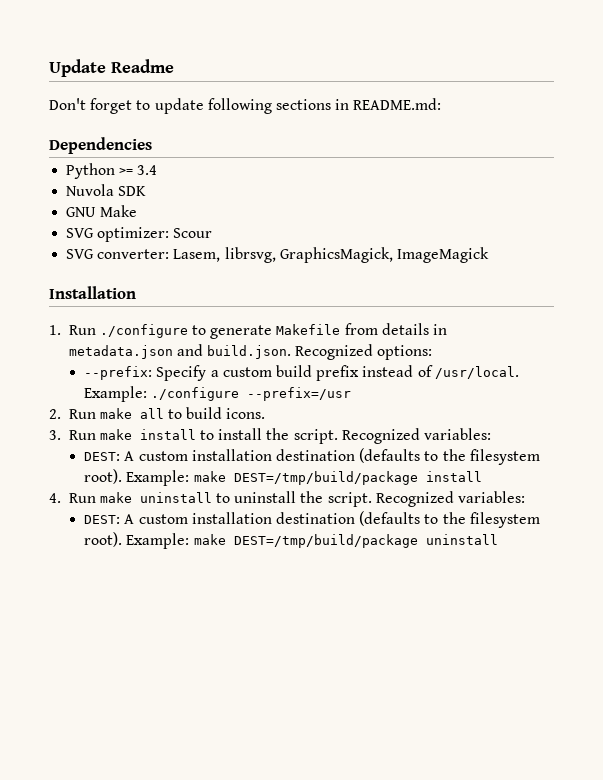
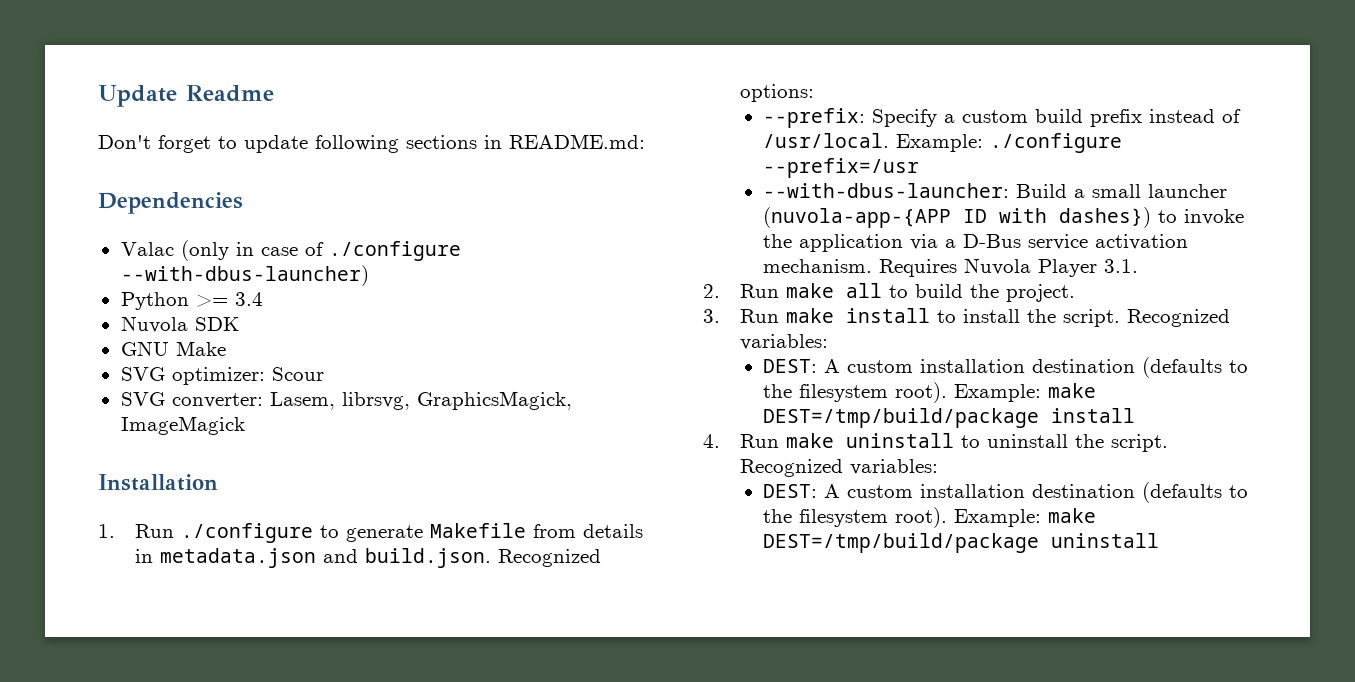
+ Valac (only in case of ./configure --with-dbus-launcher)
+ --with-dbus-launcher: Build a small launcher (nuvola-app-{APP ID with dashes}) to invoke the application via a D-Bus service activation mechanism. Requires Nuvola Player 3.1.
- 2. Run make all to build icons.
+ 2. Run make all to build the project.

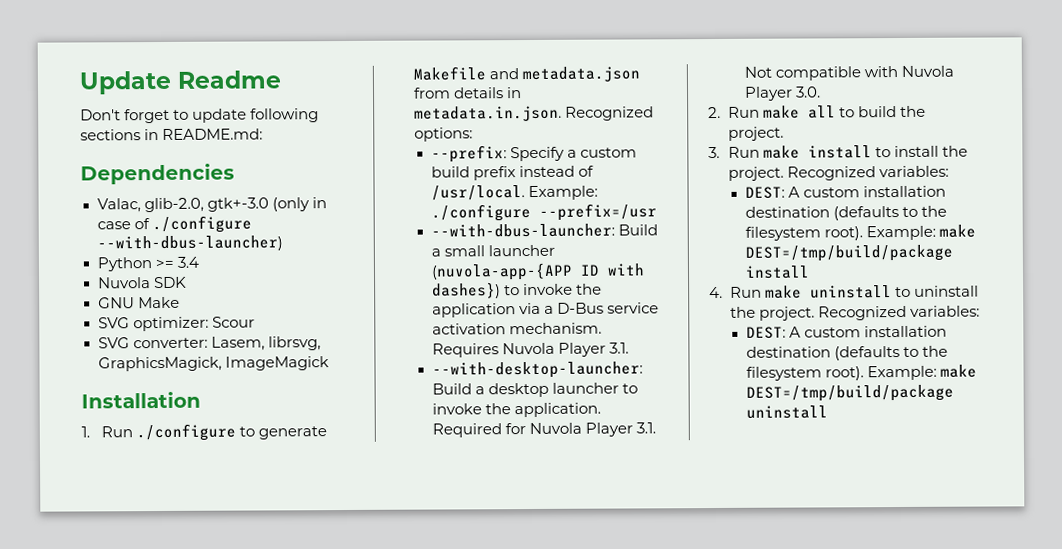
- Valac (only in case of ./configure --with-dbus-launcher)
+ Valac, glib-2.0, gtk+-3.0 (only in case of ./configure --with-dbus-launcher)
- 1. Run ./configure to generate Makefile from details in metadata.json and build.json. Recognized options:
+ 1. Run ./configure to generate Makefile and metadata.json from details in metadata.in.json. Recognized options:
+ --with-desktop-launcher: Build a desktop launcher to invoke the application. Required for Nuvola Player 3.1. Not compatible with Nuvola Player 3.0.
- 3. Run make install to install the script.
+ 3. Run make install to install the project.
- 4. Run make uninstall to uninstall the script.
+ 4. Run make uninstall to uninstall the project.

